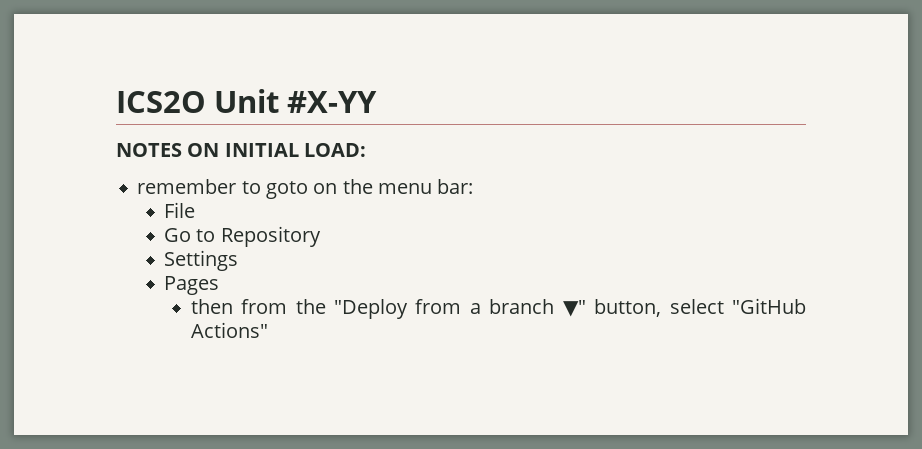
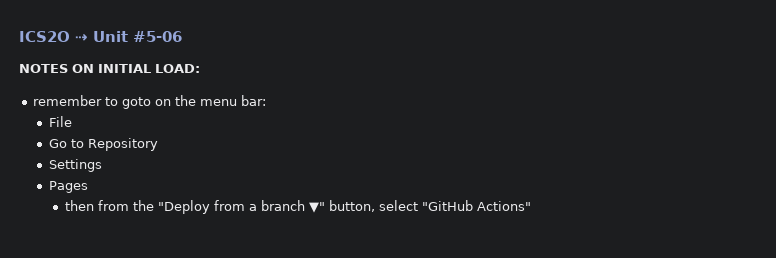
- ICS2O Unit #X-YY
+ ICS2O ⇢ Unit #5-06

